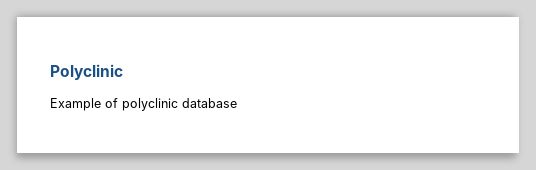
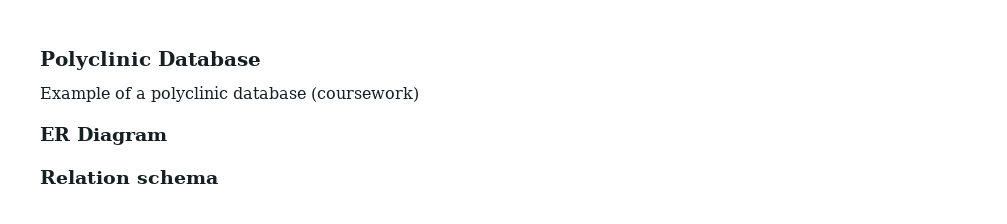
- Polyclinic
+ Polyclinic Database
- Example of polyclinic database
+ Example of a polyclinic database (coursework)
+ ER Diagram
+ Relation schema

